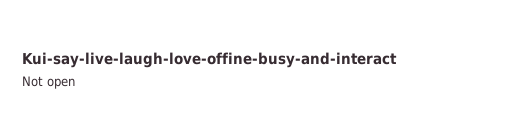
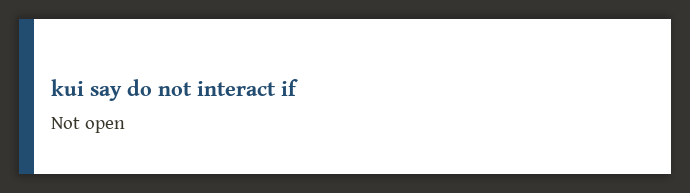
- Kui-say-live-laugh-love-offine-busy-and-interact
+ kui say do not interact if

